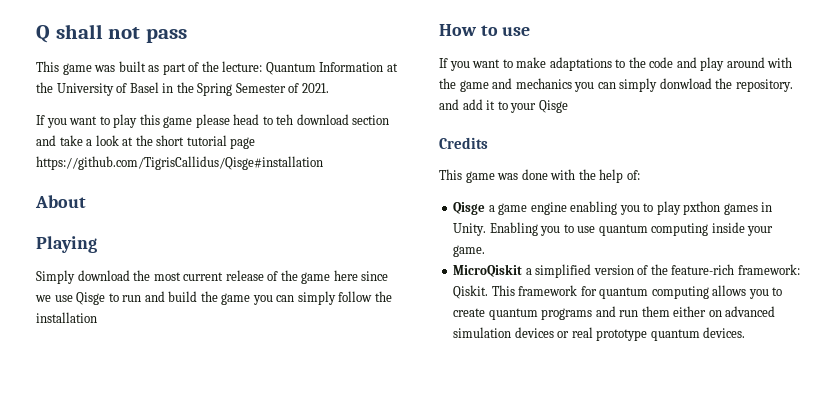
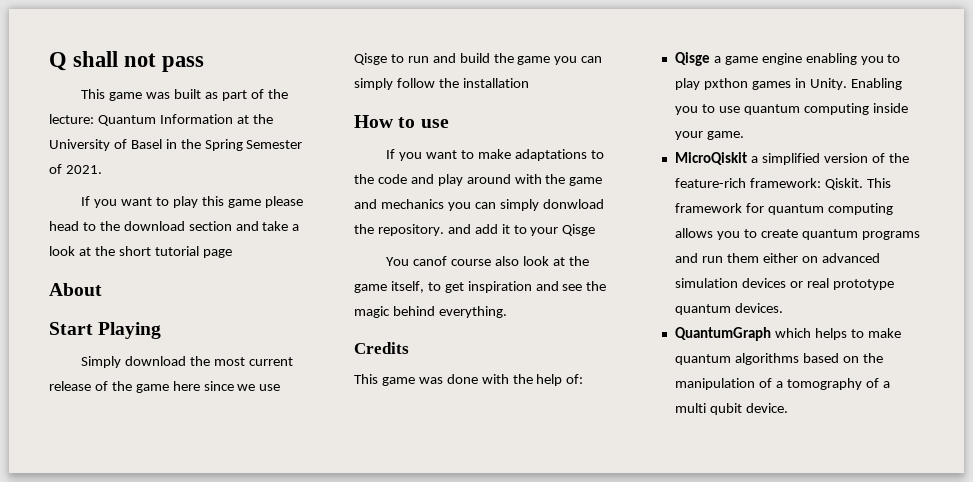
- If you want to play this game please head to teh download section and take a look at the short tutorial page https://github.com/TigrisCallidus/Qisge#installation
+ If you want to play this game please head to the download section and take a look at the short tutorial page
- Playing
+ Start Playing
+ You canof course also look at the game itself, to get inspiration and see the magic behind everything.
+ QuantumGraph which helps to make quantum algorithms based on the manipulation of a tomography of a multi qubit device.

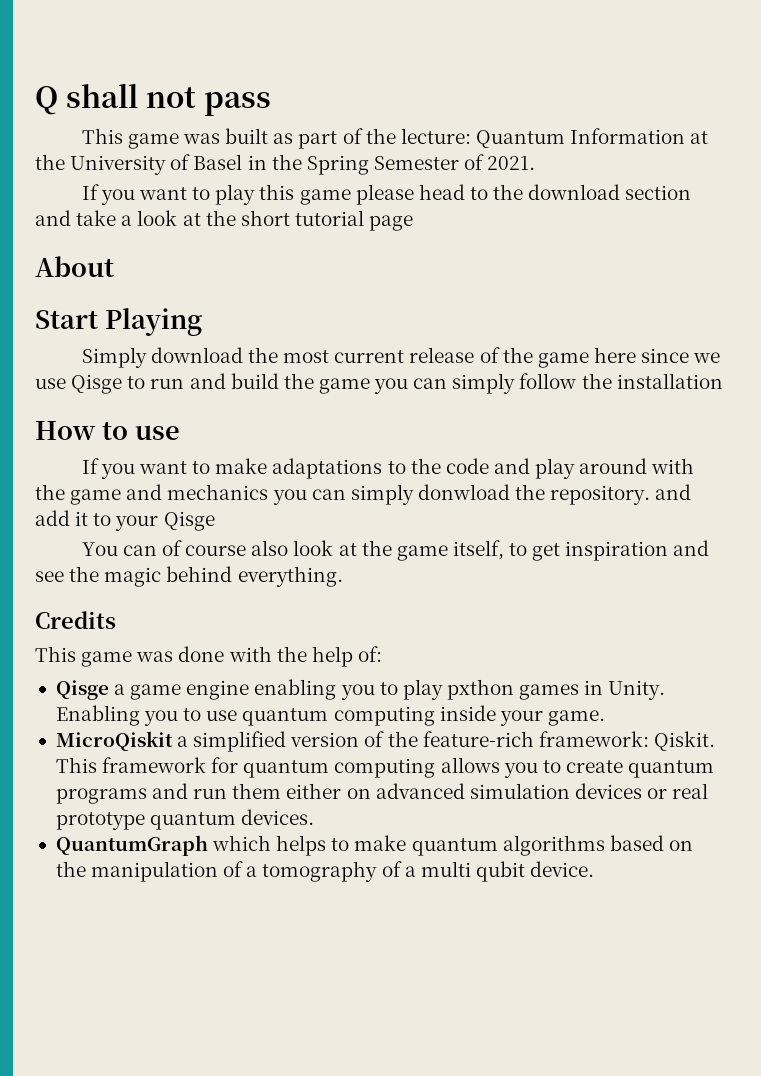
- You canof course also look at the game itself, to get inspiration and see the magic behind everything.
+ You can of course also look at the game itself, to get inspiration and see the magic behind everything.

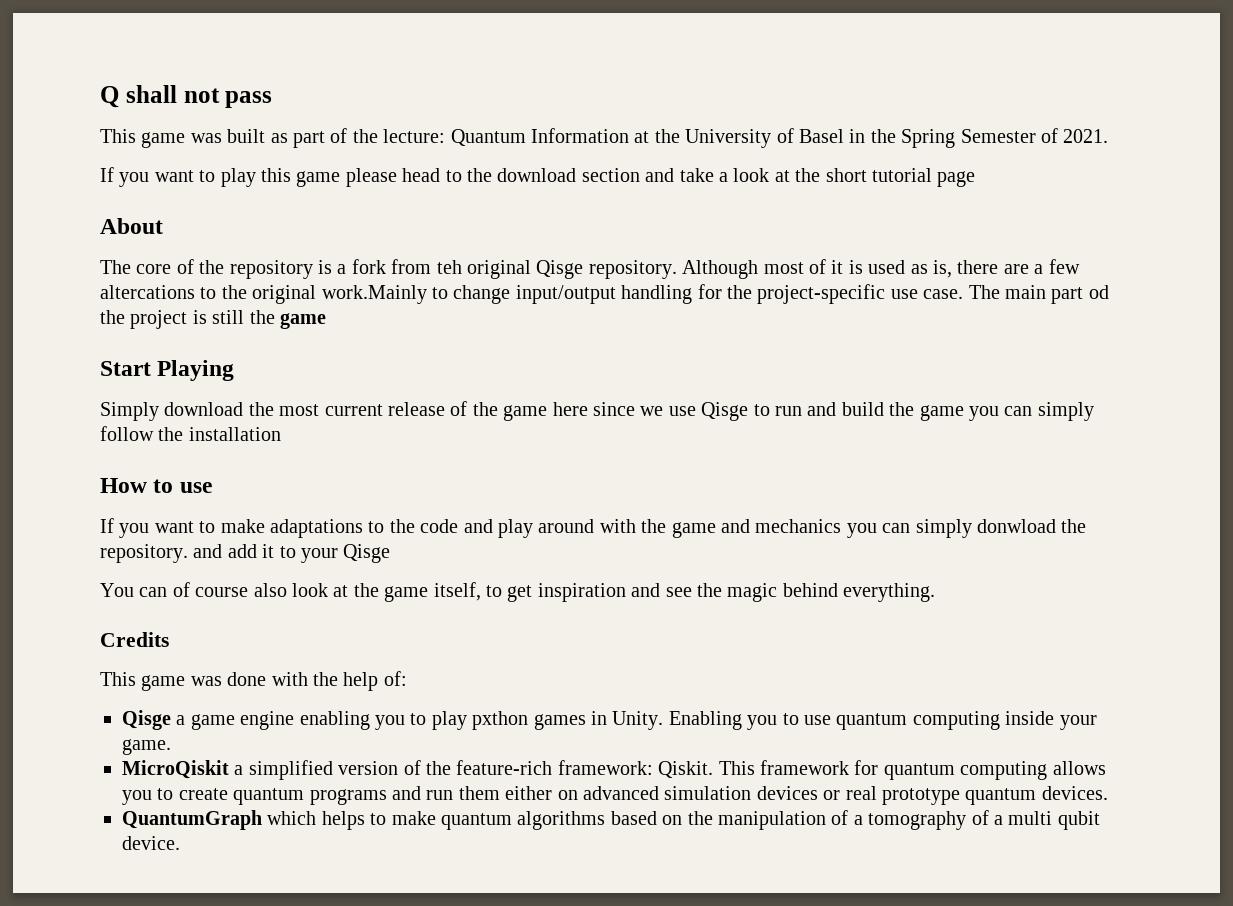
+ The core of the repository is a fork from teh original Qisge repository. Although most of it is used as is, there are a few altercations to the original work.Mainly to change input/output handling for the project-specific use case. The main part od the project is still the game

